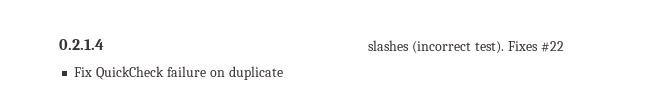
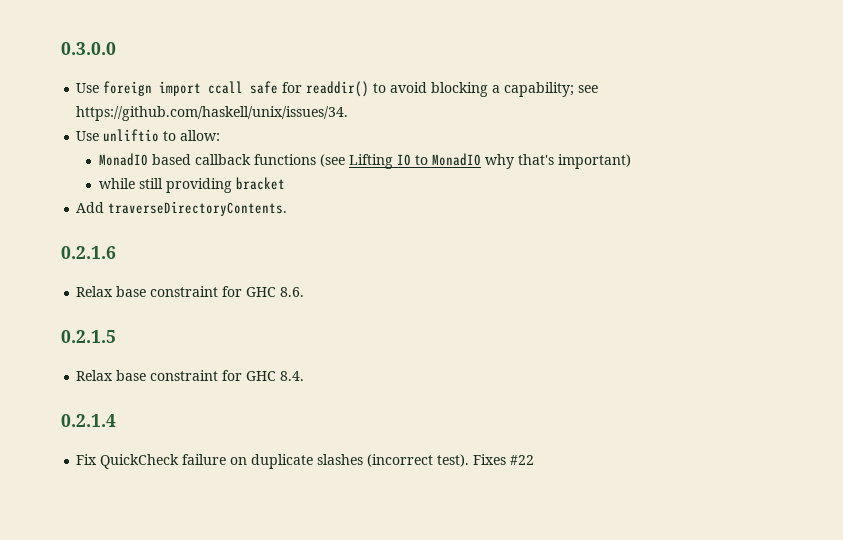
+ 0.3.0.0
+ Use foreign import ccall safe for readdir() to avoid blocking a capability; see https://github.com/haskell/unix/issues/34.
+ Use unliftio to allow:
+ MonadIO based callback functions (see Lifting IO to MonadIO why that's important)
+ while still providing bracket
+ Add traverseDirectoryContents.
+ 0.2.1.6
+ Relax base constraint for GHC 8.6.
+ 0.2.1.5
+ Relax base constraint for GHC 8.4.

